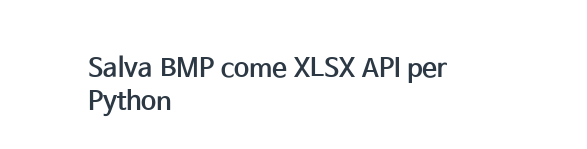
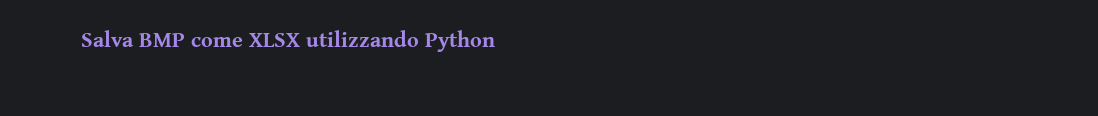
- Salva BMP come XLSX API per Python
+ Salva BMP come XLSX utilizzando Python

